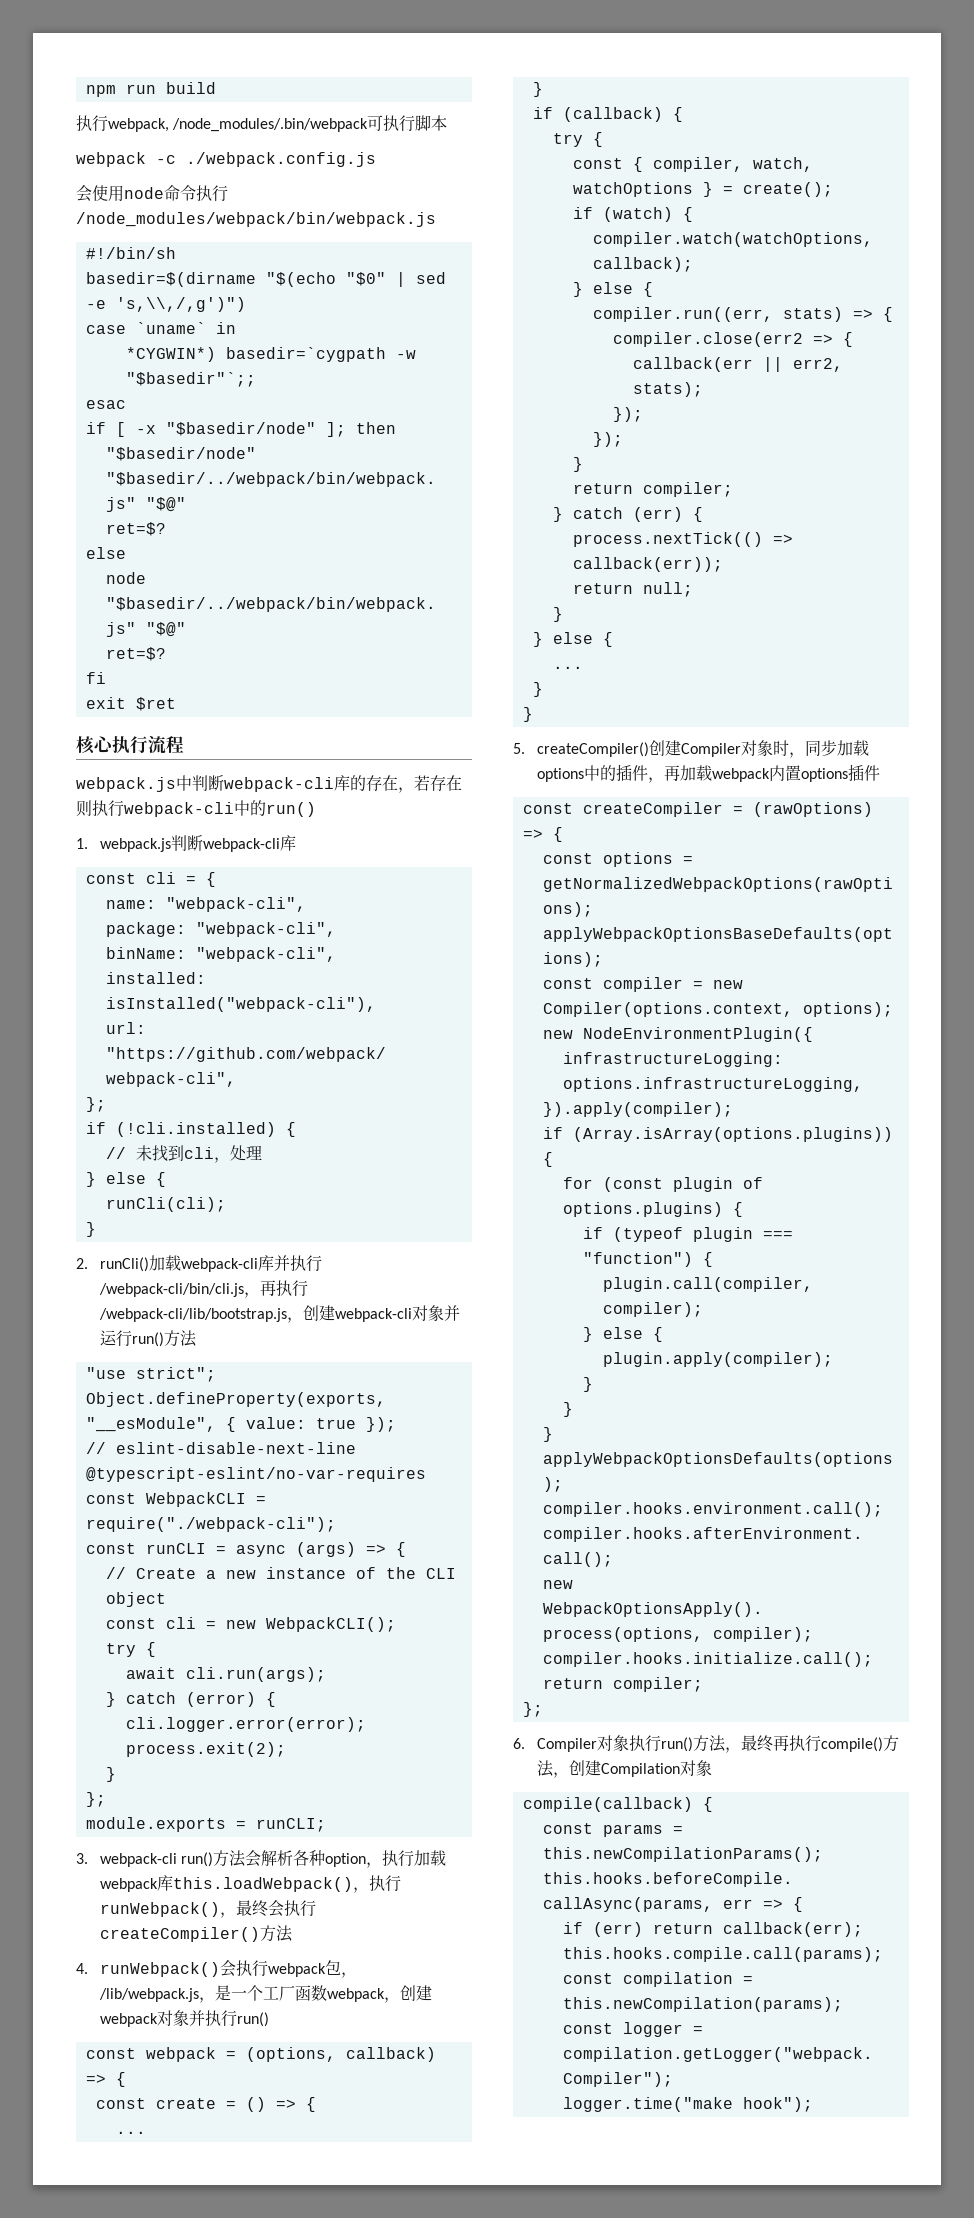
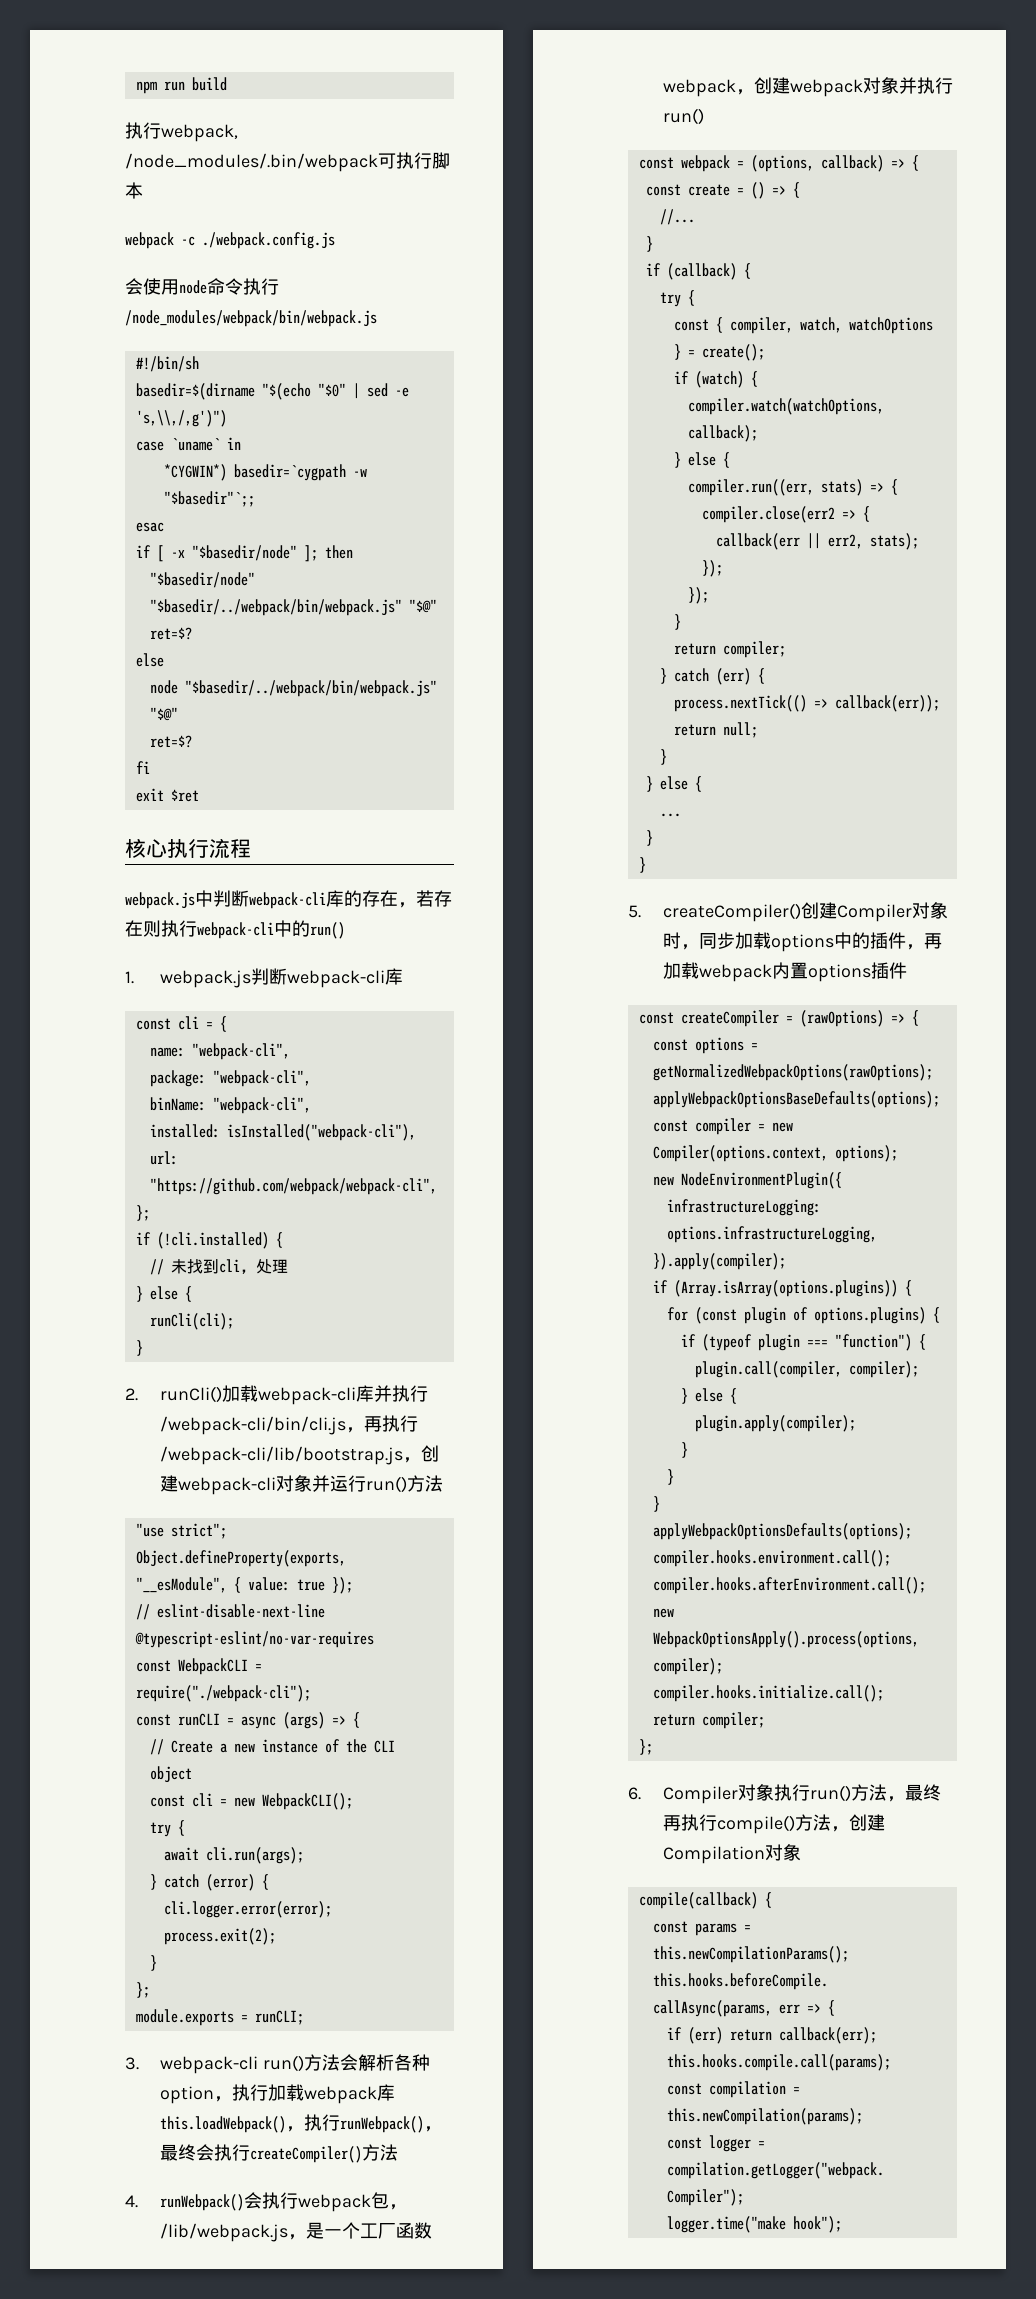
  const create = () => {
- ...
+ //...

